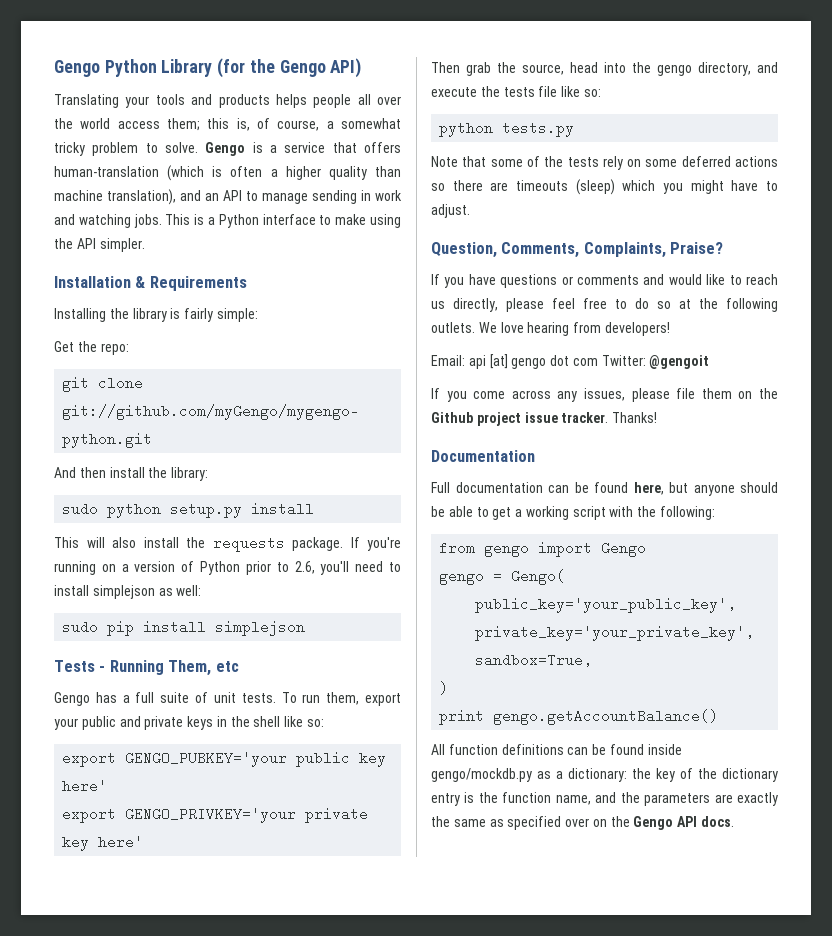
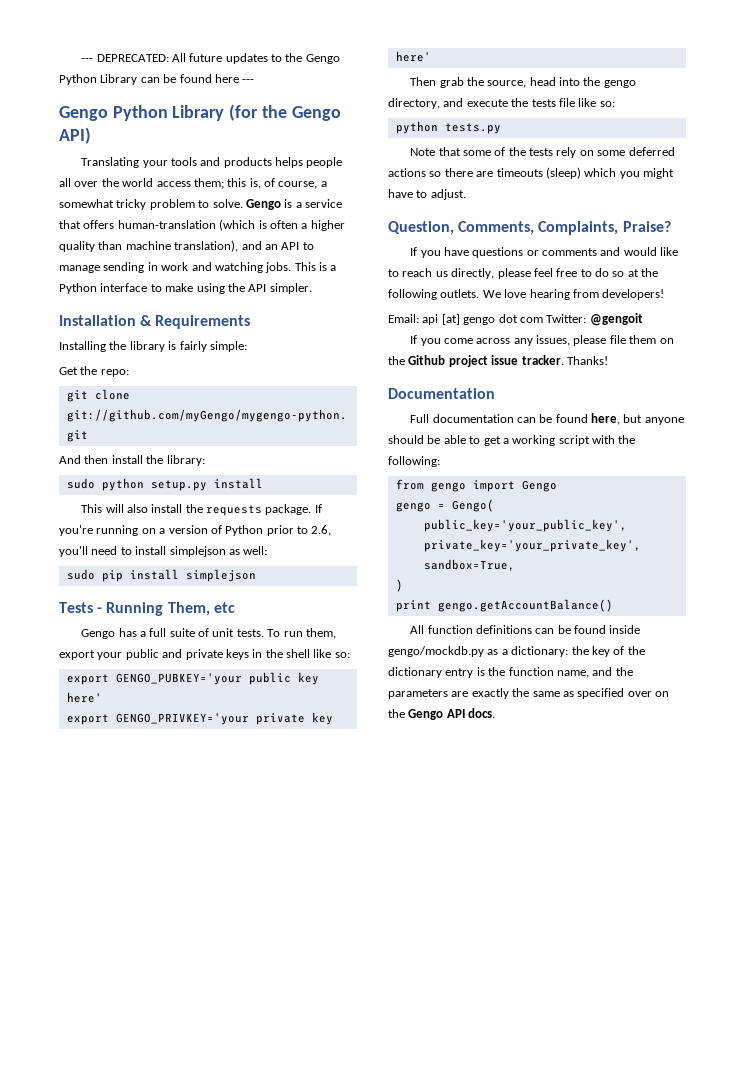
+ --- DEPRECATED: All future updates to the Gengo Python Library can be found here ---

